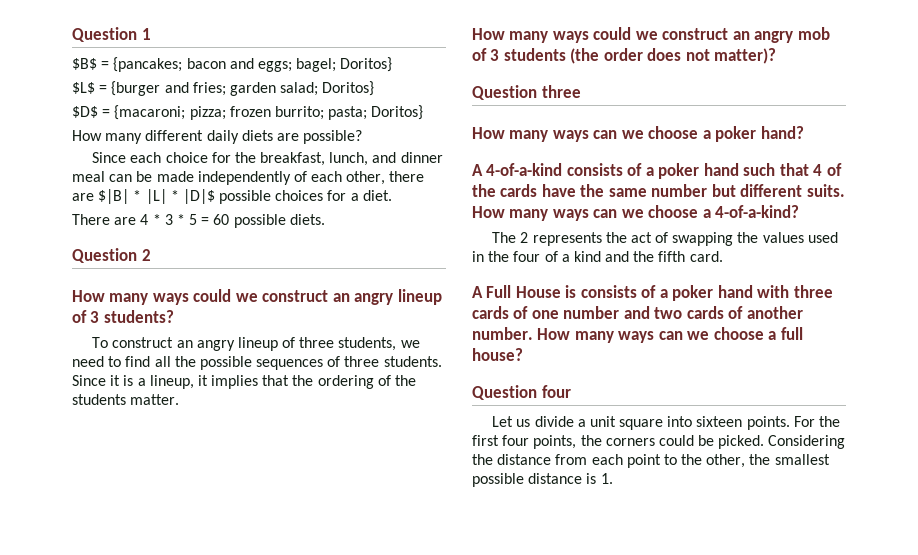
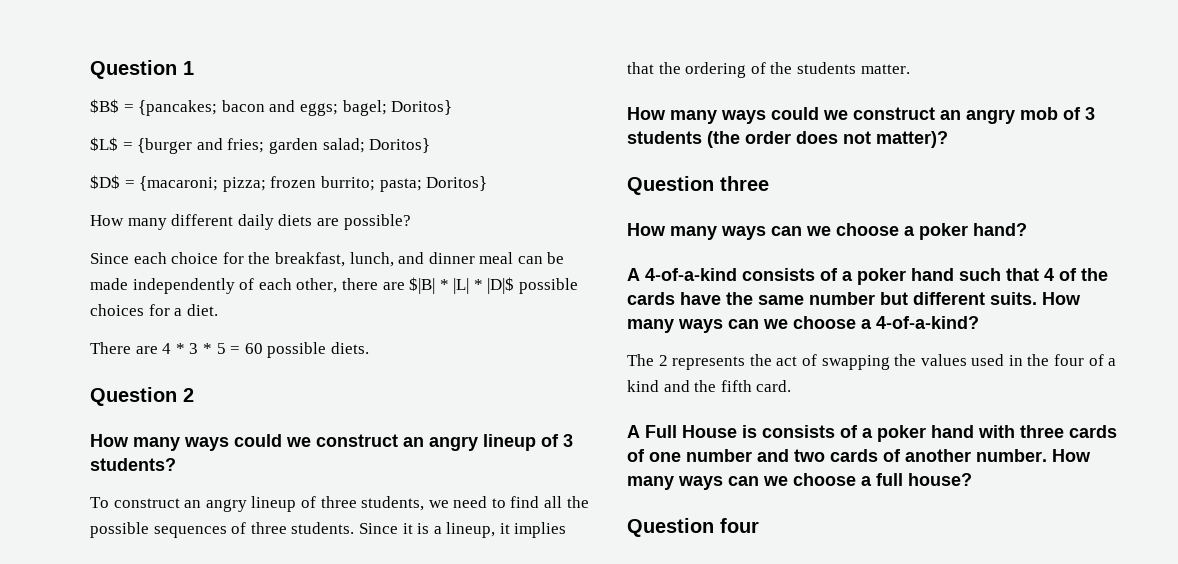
- Let us divide a unit square into sixteen points. For the first four points, the corners could be picked. Considering the distance from each point to the other, the smallest possible distance is 1.

